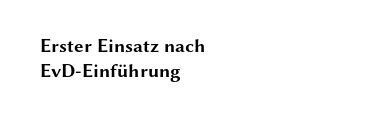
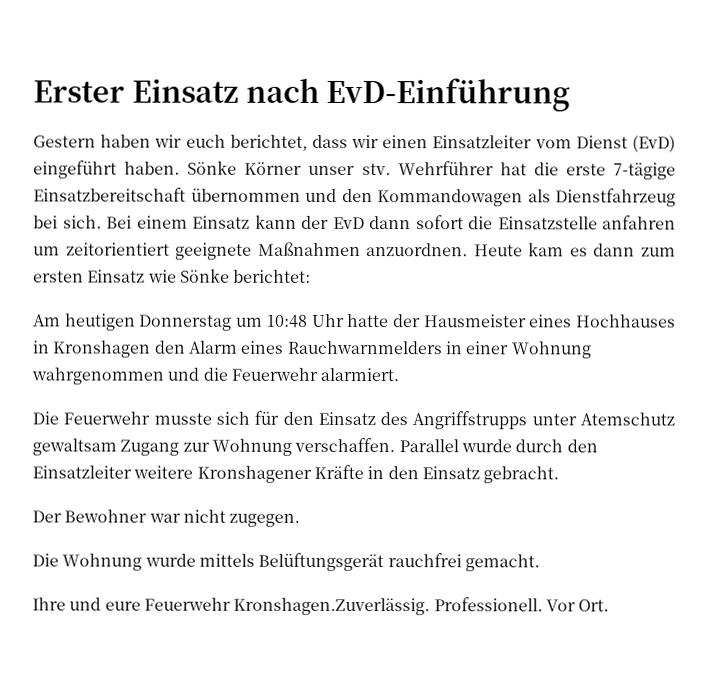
+ Gestern haben wir euch berichtet, dass wir einen Einsatzleiter vom Dienst (EvD) eingeführt haben. Sönke Körner unser stv. Wehrführer hat die erste 7-tägige Einsatzbereitschaft übernommen und den Kommandowagen als Dienstfahrzeug bei sich. Bei einem Einsatz kann der EvD dann sofort die Einsatzstelle anfahren um zeitorientiert geeignete Maßnahmen anzuordnen. Heute kam es dann zum ersten Einsatz wie Sönke berichtet:
+ Am heutigen Donnerstag um 10:48 Uhr hatte der Hausmeister eines Hochhauses in Kronshagen den Alarm eines Rauchwarnmelders in einer Wohnung wahrgenommen und die Feuerwehr alarmiert.
+ Die Feuerwehr musste sich für den Einsatz des Angriffstrupps unter Atemschutz gewaltsam Zugang zur Wohnung verschaffen. Parallel wurde durch den Einsatzleiter weitere Kronshagener Kräfte in den Einsatz gebracht.
+ Der Bewohner war nicht zugegen.
+ Die Wohnung wurde mittels Belüftungsgerät rauchfrei gemacht.
+ Ihre und eure Feuerwehr Kronshagen.Zuverlässig. Professionell. Vor Ort.

